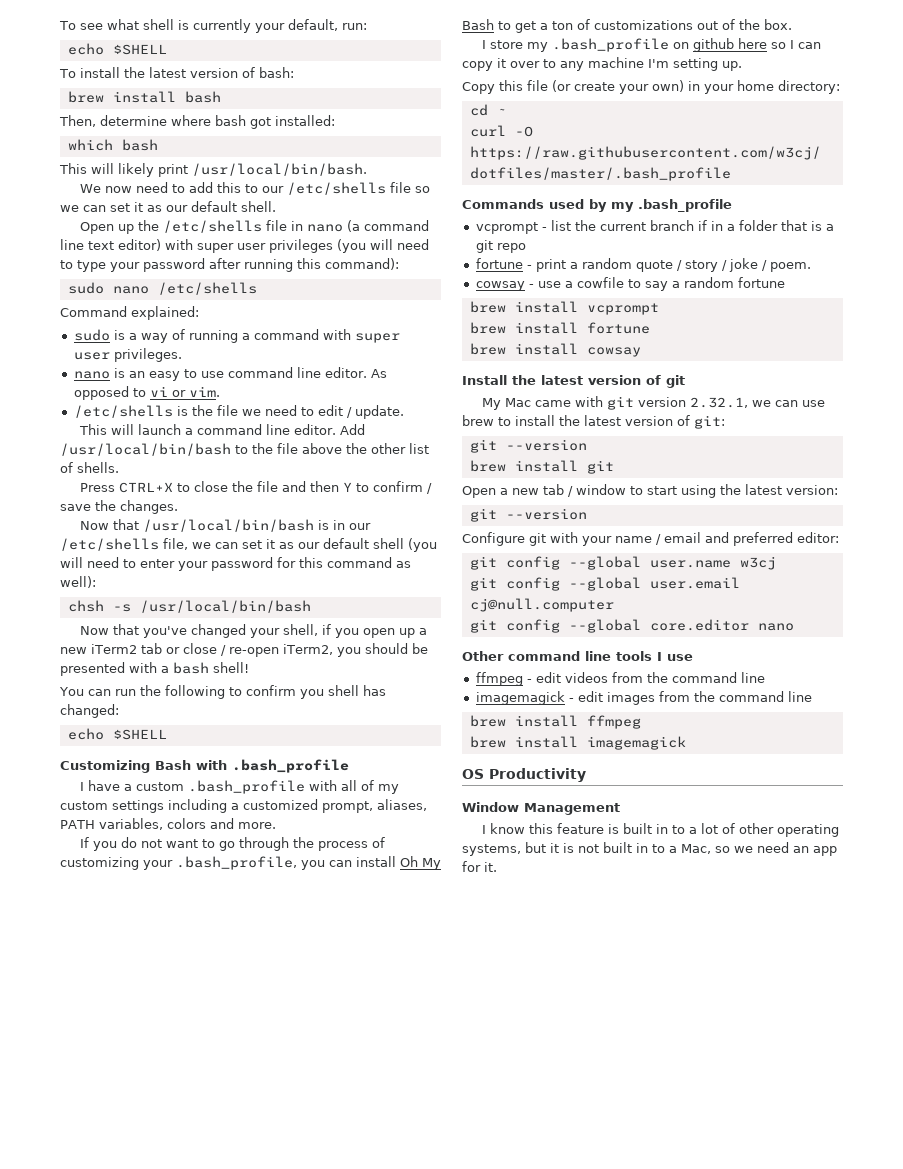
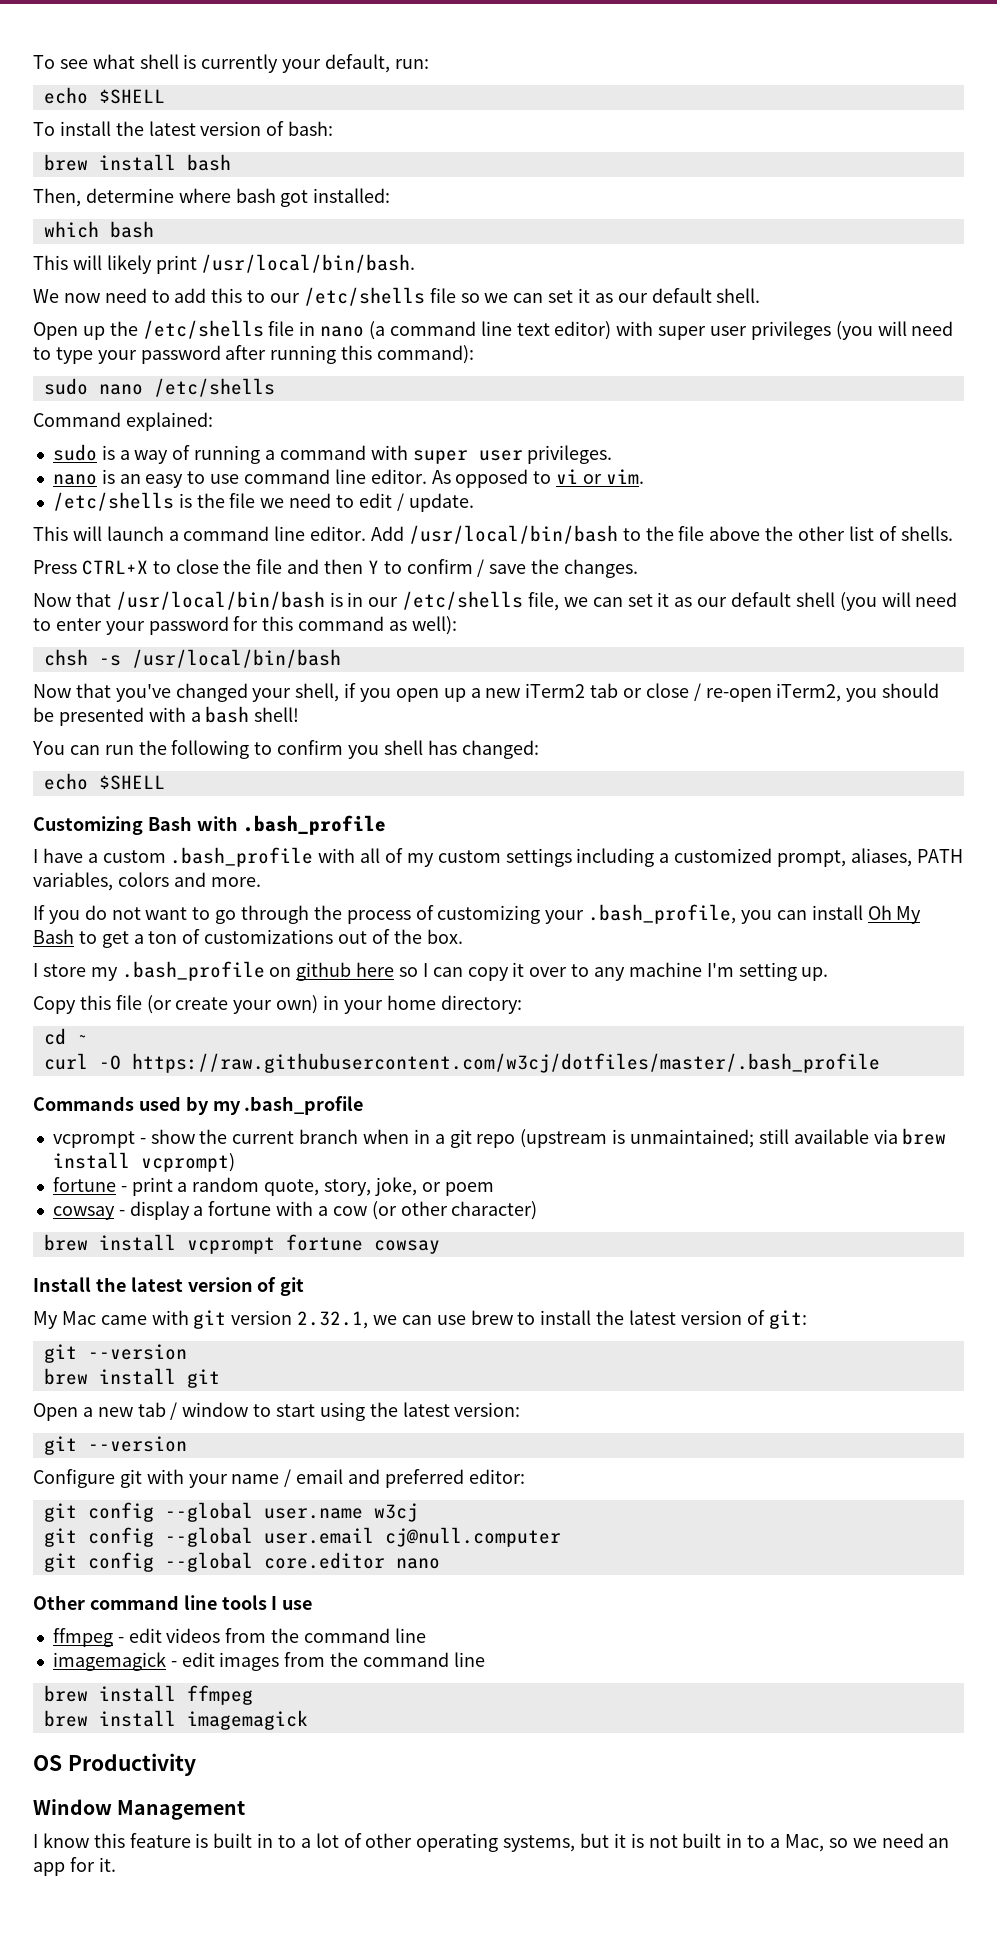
- vcprompt - list the current branch if in a folder that is a git repo
+ vcprompt - show the current branch when in a git repo (upstream is unmaintained; still available via brew install vcprompt)
- fortune - print a random quote / story / joke / poem.
- cowsay - use a cowfile to say a random fortune
+ fortune - print a random quote, story, joke, or poem
+ cowsay - display a fortune with a cow (or other character)
- brew install vcprompt
- brew install fortune
- brew install cowsay
+ brew install vcprompt fortune cowsay

